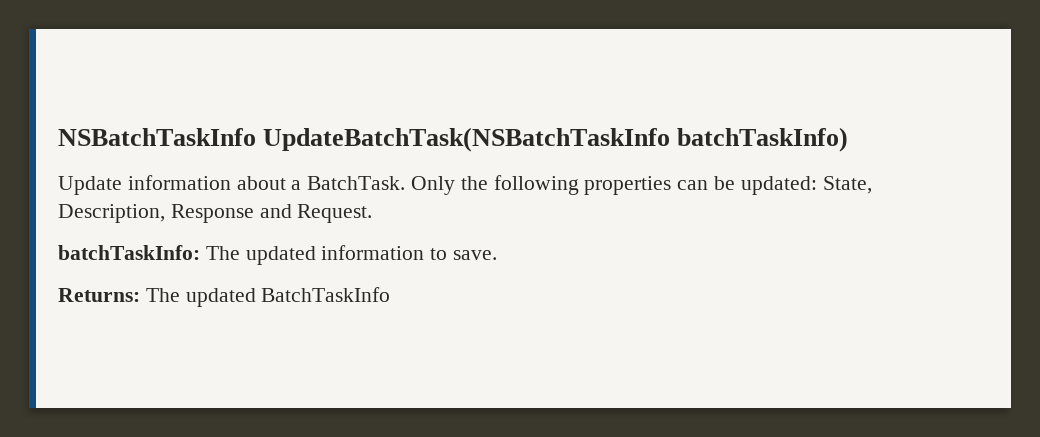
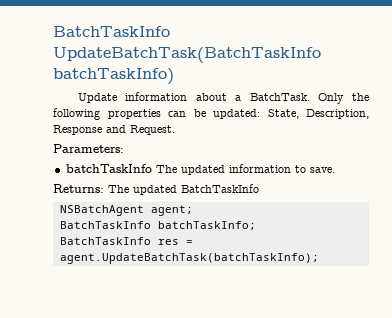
- NSBatchTaskInfo UpdateBatchTask(NSBatchTaskInfo batchTaskInfo)
+ BatchTaskInfo UpdateBatchTask(BatchTaskInfo batchTaskInfo)
- batchTaskInfo: The updated information to save.
+ Parameters:
+ batchTaskInfo The updated information to save.
+ NSBatchAgent agent;
+ BatchTaskInfo batchTaskInfo;
+ BatchTaskInfo res = agent.UpdateBatchTask(batchTaskInfo);

